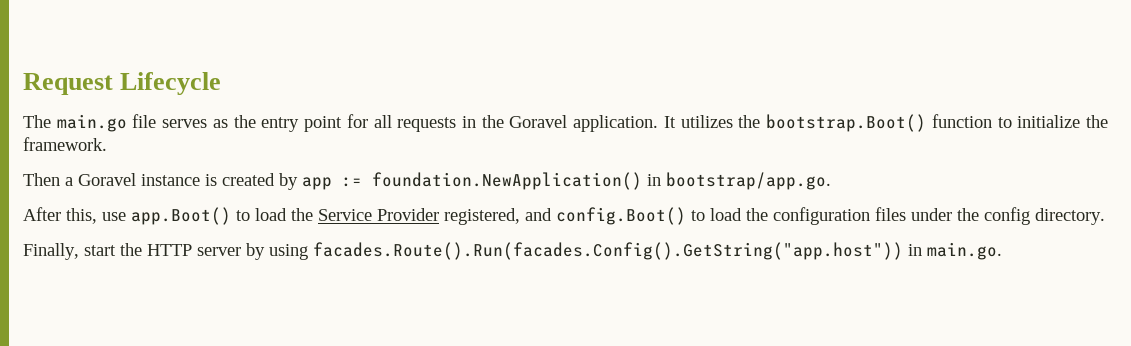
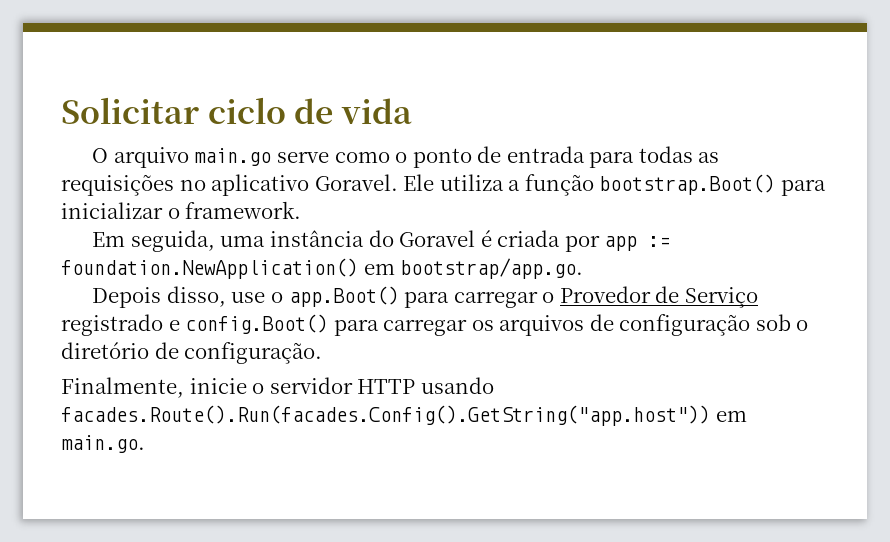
- Request Lifecycle
- The main.go file serves as the entry point for all requests in the Goravel application. It utilizes the bootstrap.Boot() function to initialize the framework.
- Then a Goravel instance is created by app := foundation.NewApplication() in bootstrap/app.go.
+ Solicitar ciclo de vida
+ O arquivo main.go serve como o ponto de entrada para todas as requisições no aplicativo Goravel. Ele utiliza a função bootstrap.Boot() para inicializar o framework.
+ Em seguida, uma instância do Goravel é criada por app := foundation.NewApplication() em bootstrap/app.go.
- After this, use app.Boot() to load the Service Provider registered, and config.Boot() to load the configuration files under the config directory.
- Finally, start the HTTP server by using facades.Route().Run(facades.Config().GetString("app.host")) in main.go.
+ Depois disso, use o app.Boot() para carregar o Provedor de Serviço registrado e config.Boot() para carregar os arquivos de configuração sob o diretório de configuração.
+ Finalmente, inicie o servidor HTTP usando facades.Route().Run(facades.Config().GetString("app.host")) em main.go.

